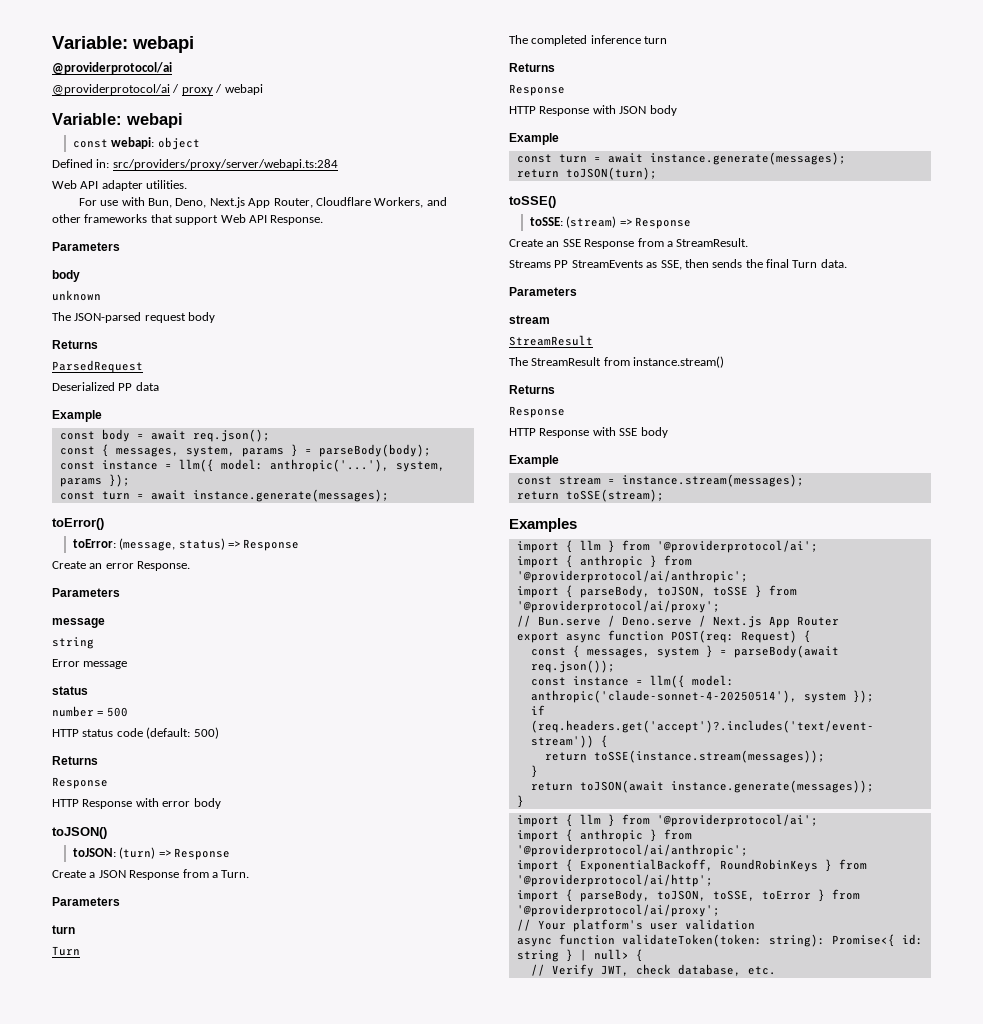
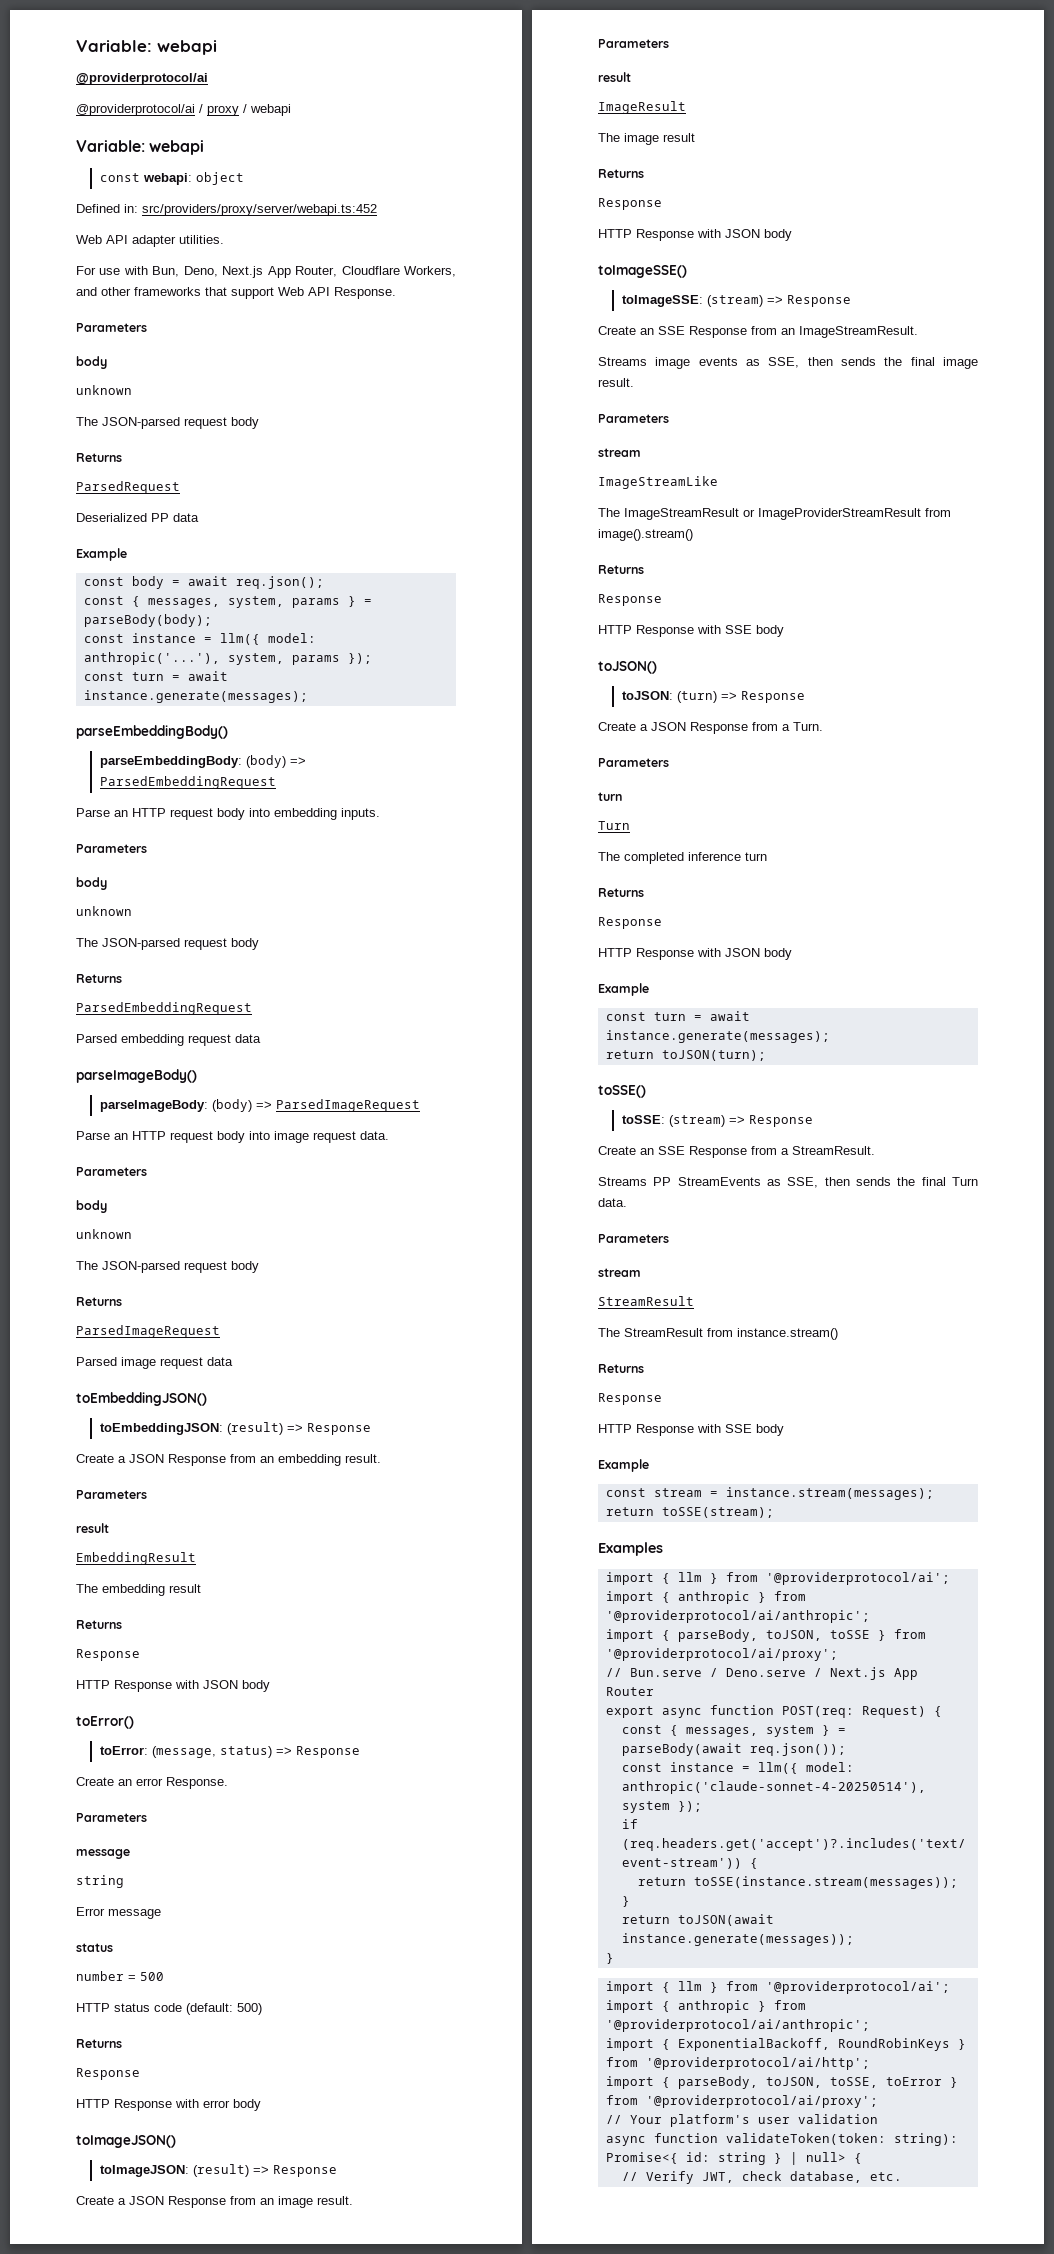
- Defined in: src/providers/proxy/server/webapi.ts:284
+ Defined in: src/providers/proxy/server/webapi.ts:452
+ parseEmbeddingBody()
+ parseEmbeddingBody: (body) => ParsedEmbeddingRequest
+ Parse an HTTP request body into embedding inputs.
+ Parameters
+ body
+ unknown
+ The JSON-parsed request body
+ Returns
+ ParsedEmbeddingRequest
+ Parsed embedding request data
+ parseImageBody()
+ parseImageBody: (body) => ParsedImageRequest
+ Parse an HTTP request body into image request data.
+ Parameters
+ body
+ unknown
+ The JSON-parsed request body
+ Returns
+ ParsedImageRequest
+ Parsed image request data
+ toEmbeddingJSON()
+ toEmbeddingJSON: (result) => Response
+ Create a JSON Response from an embedding result.
+ Parameters
+ result
+ EmbeddingResult
+ The embedding result
+ Returns
+ Response
+ HTTP Response with JSON body
+ toImageJSON()
+ toImageJSON: (result) => Response
+ Create a JSON Response from an image result.
+ Parameters
+ result
+ ImageResult
+ The image result
+ Returns
+ Response
+ HTTP Response with JSON body
+ toImageSSE()
+ toImageSSE: (stream) => Response
+ Create an SSE Response from an ImageStreamResult.
+ Streams image events as SSE, then sends the final image result.
+ Parameters
+ stream
+ ImageStreamLike
+ The ImageStreamResult or ImageProviderStreamResult from image().stream()
+ Returns
+ Response
+ HTTP Response with SSE body

